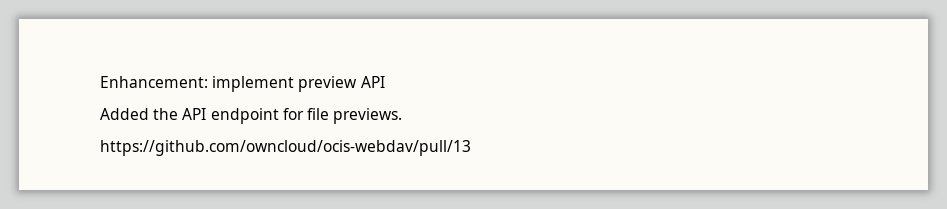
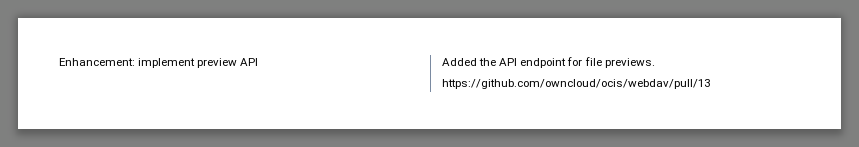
- https://github.com/owncloud/ocis-webdav/pull/13
+ https://github.com/owncloud/ocis/webdav/pull/13

